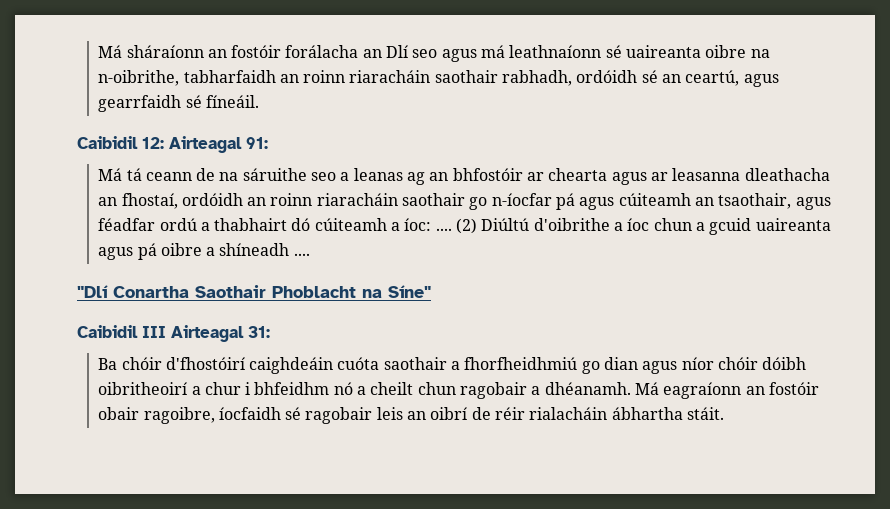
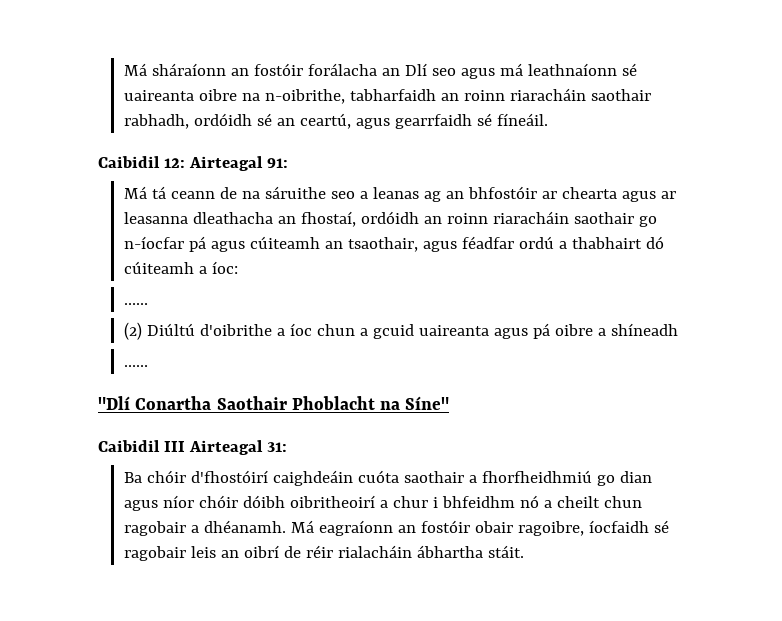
- Má tá ceann de na sáruithe seo a leanas ag an bhfostóir ar chearta agus ar leasanna dleathacha an fhostaí, ordóidh an roinn riaracháin saothair go n-íocfar pá agus cúiteamh an tsaothair, agus féadfar ordú a thabhairt dó cúiteamh a íoc: .... (2) Diúltú d'oibrithe a íoc chun a gcuid uaireanta agus pá oibre a shíneadh ....
+ Má tá ceann de na sáruithe seo a leanas ag an bhfostóir ar chearta agus ar leasanna dleathacha an fhostaí, ordóidh an roinn riaracháin saothair go n-íocfar pá agus cúiteamh an tsaothair, agus féadfar ordú a thabhairt dó cúiteamh a íoc:
+ ……
+ (2) Diúltú d'oibrithe a íoc chun a gcuid uaireanta agus pá oibre a shíneadh
+ ……

